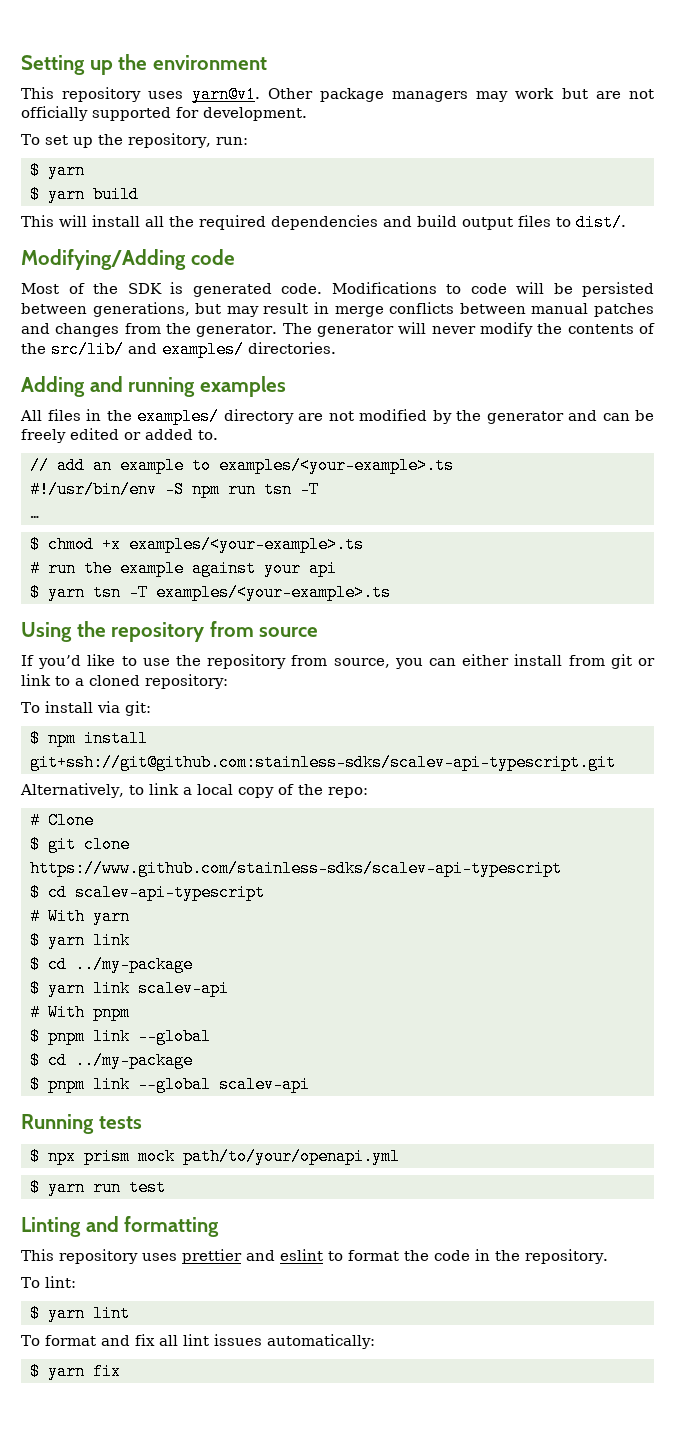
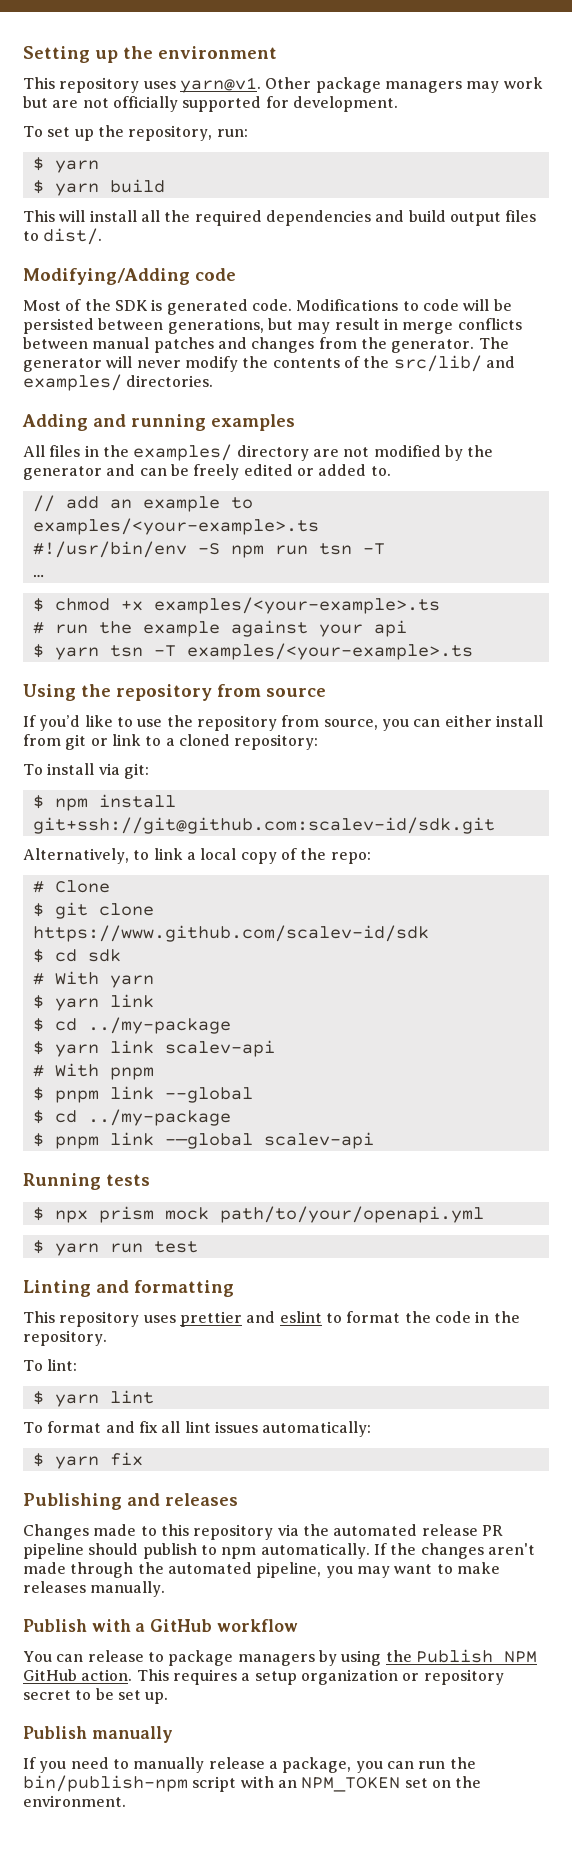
- $ npm install git+ssh://git@github.com:stainless-sdks/scalev-api-typescript.git
+ $ npm install git+ssh://git@github.com:scalev-id/sdk.git
- $ git clone https://www.github.com/stainless-sdks/scalev-api-typescript
- $ cd scalev-api-typescript
+ $ git clone https://www.github.com/scalev-id/sdk
+ $ cd sdk
+ Publishing and releases
+ Changes made to this repository via the automated release PR pipeline should publish to npm automatically. If the changes aren't made through the automated pipeline, you may want to make releases manually.
+ Publish with a GitHub workflow
+ You can release to package managers by using the Publish NPM GitHub action. This requires a setup organization or repository secret to be set up.
+ Publish manually
+ If you need to manually release a package, you can run the bin/publish-npm script with an NPM_TOKEN set on the environment.

